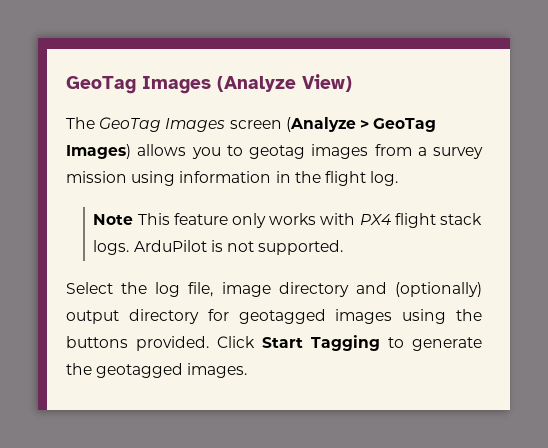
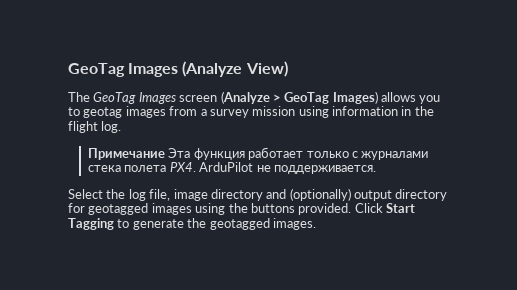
- Note This feature only works with PX4 flight stack logs. ArduPilot is not supported.
+ Примечание Эта функция работает только с журналами стека полета PX4. ArduPilot не поддерживается.

